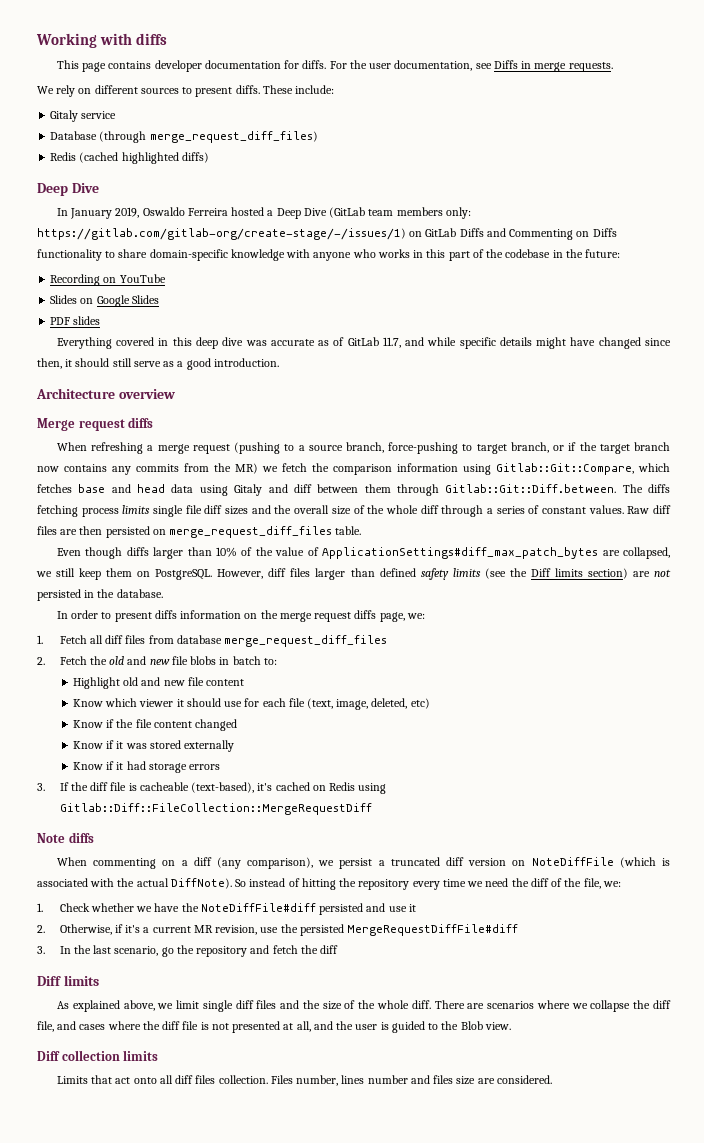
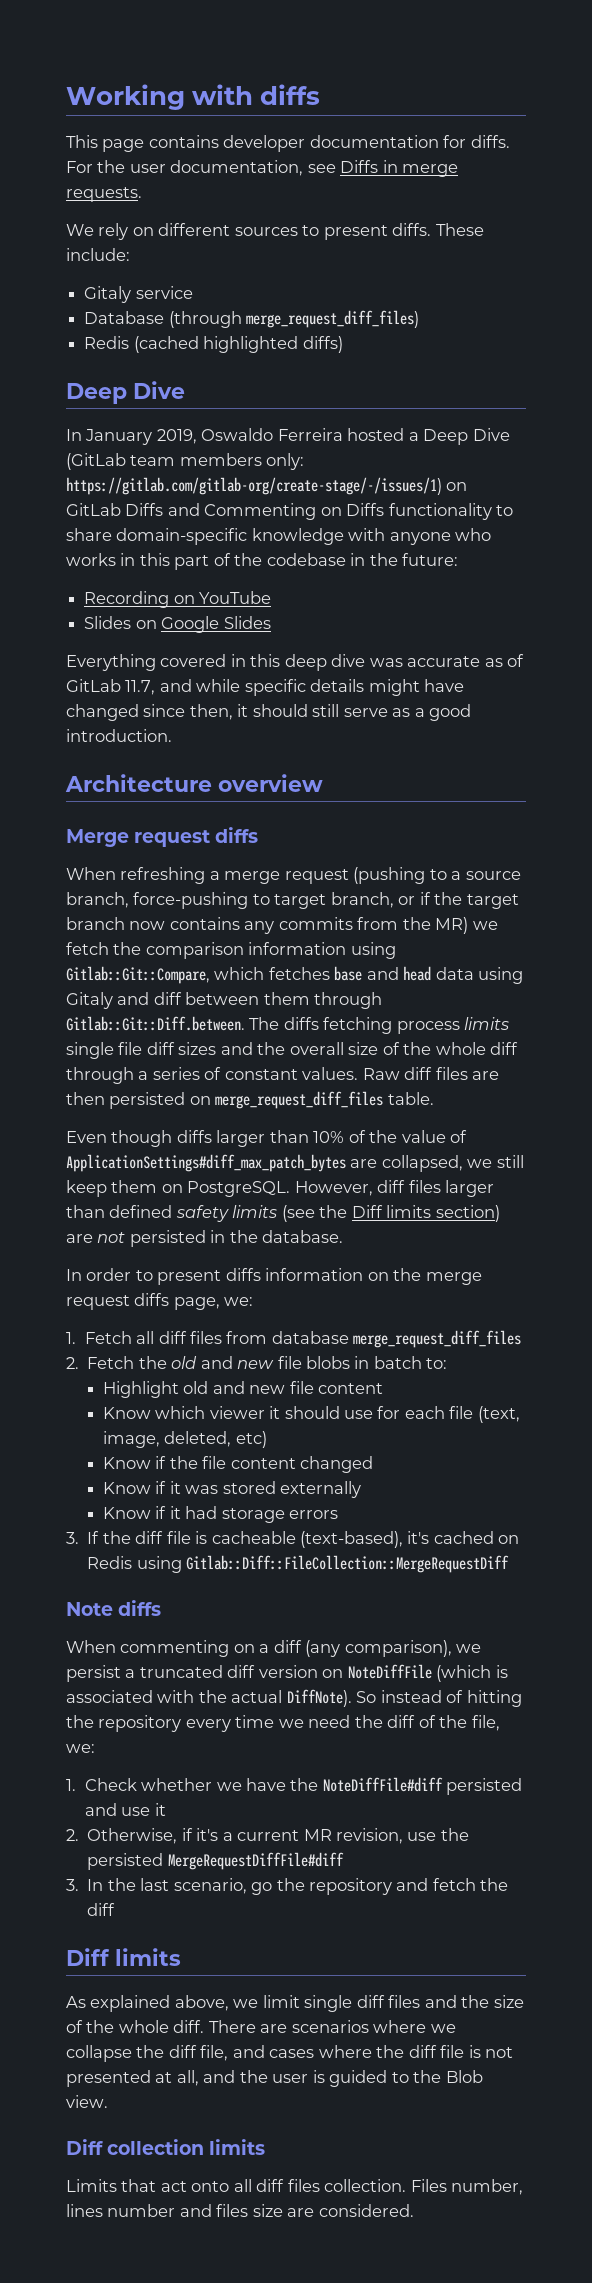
- PDF slides

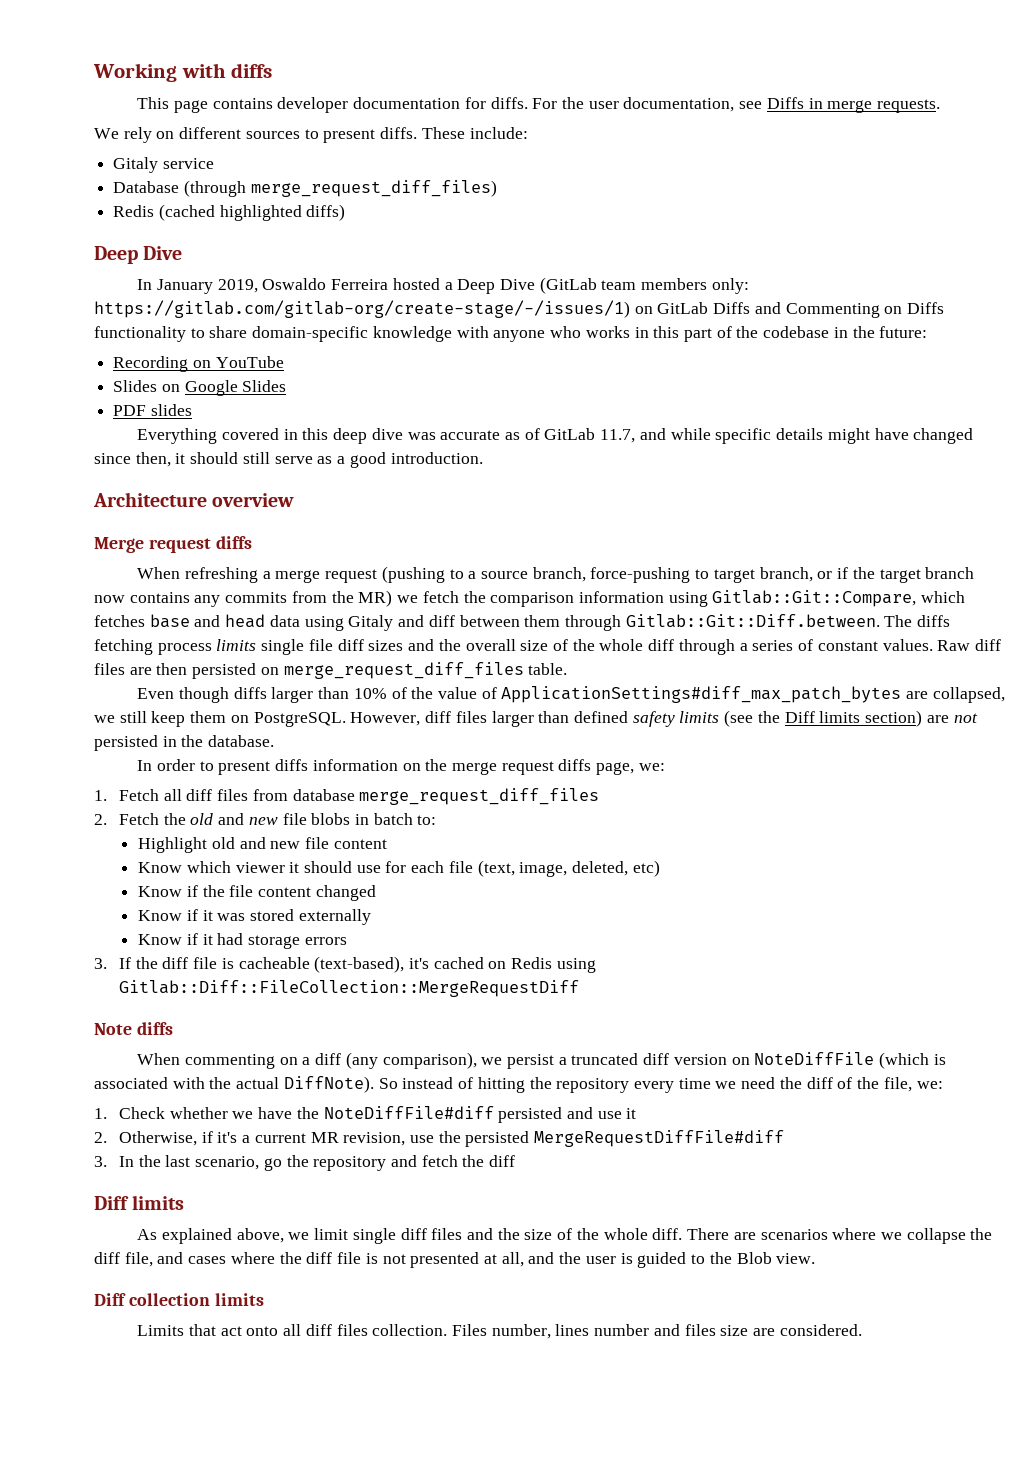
+ PDF slides

